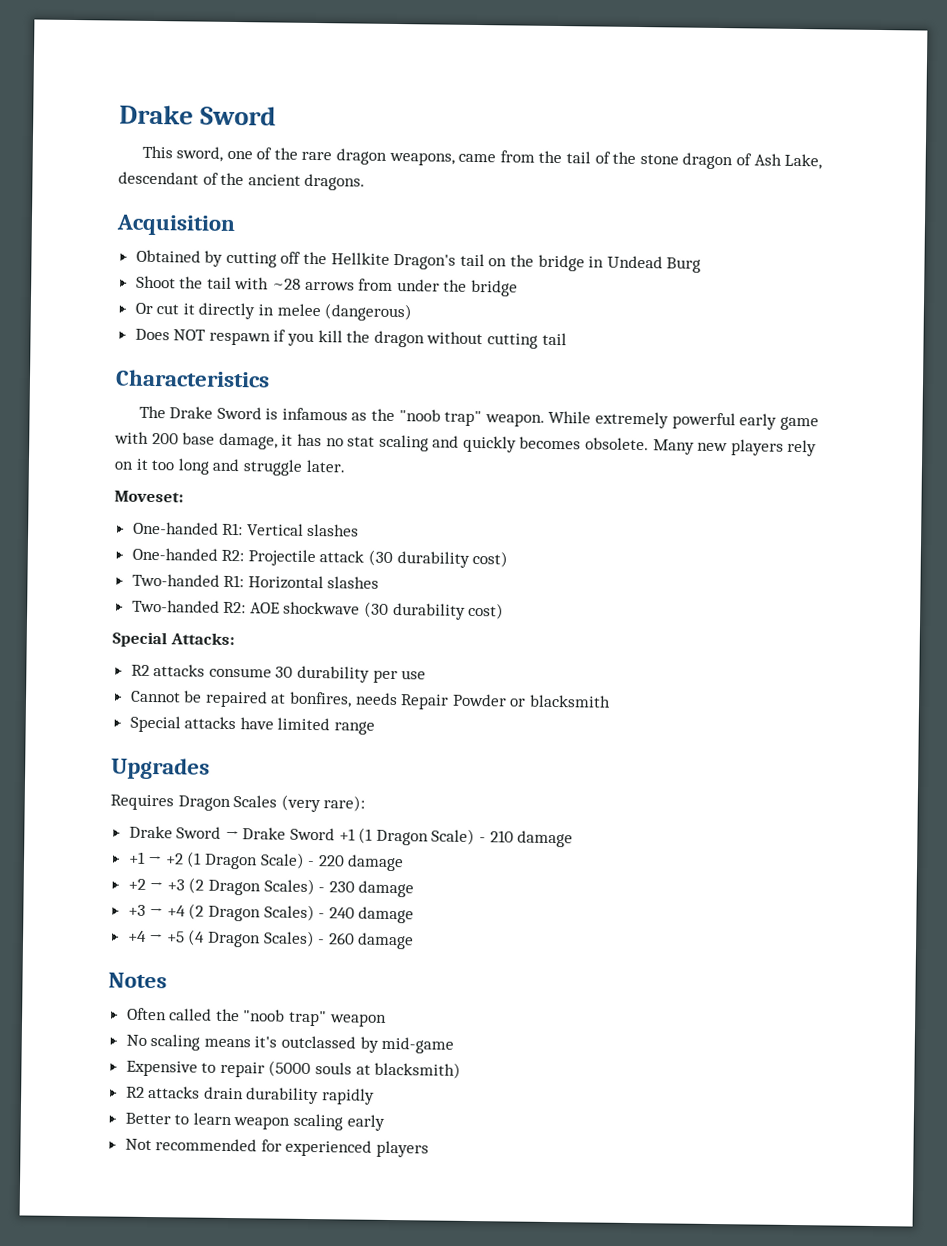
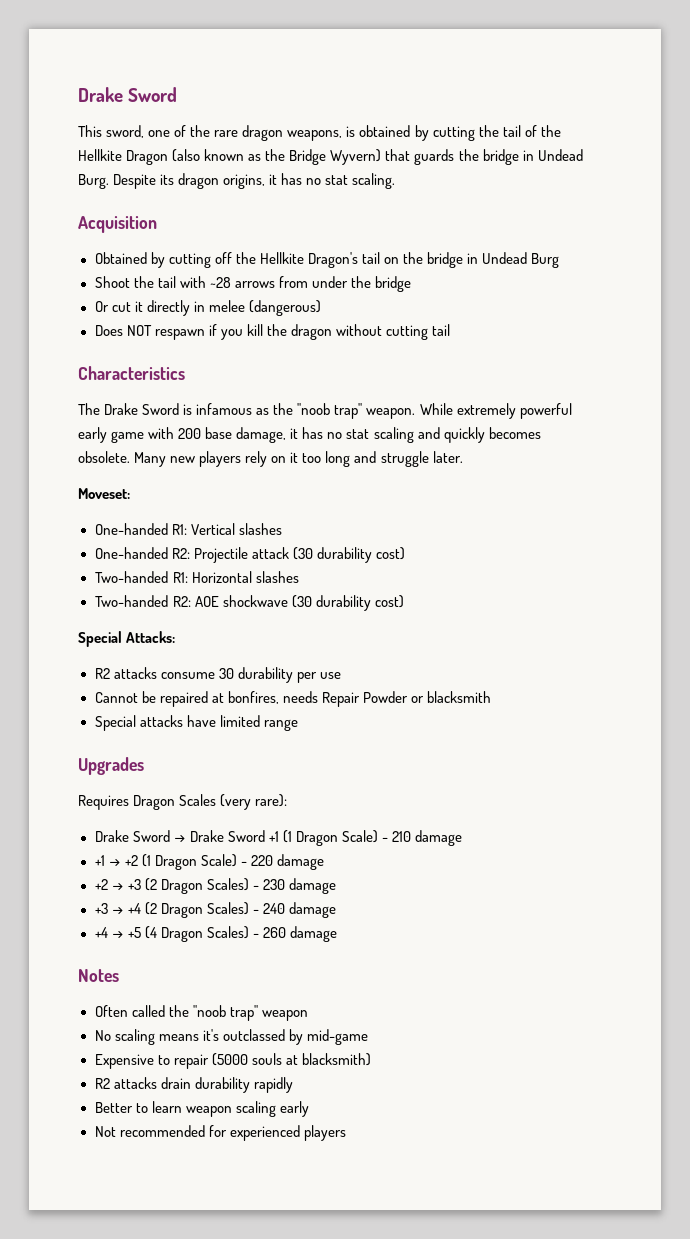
- This sword, one of the rare dragon weapons, came from the tail of the stone dragon of Ash Lake, descendant of the ancient dragons.
+ This sword, one of the rare dragon weapons, is obtained by cutting the tail of the Hellkite Dragon (also known as the Bridge Wyvern) that guards the bridge in Undead Burg. Despite its dragon origins, it has no stat scaling.

